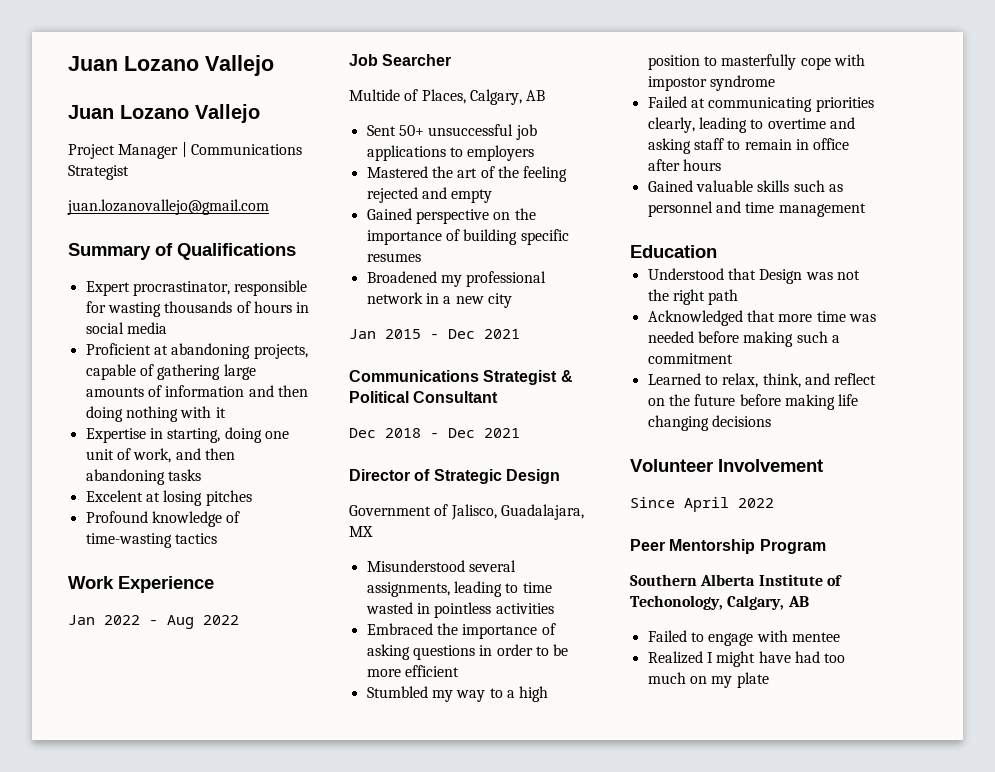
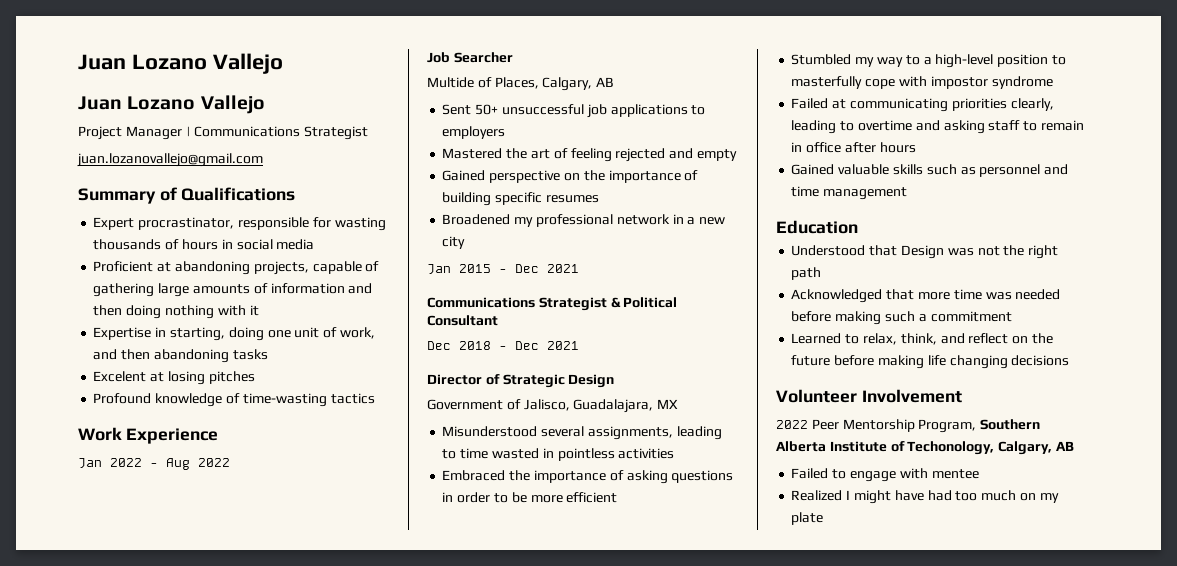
- Mastered the art of the feeling rejected and empty
+ Mastered the art of feeling rejected and empty
- Stumbled my way to a high position to masterfully cope with impostor syndrome
+ Stumbled my way to a high-level position to masterfully cope with impostor syndrome
- Since April 2022
- Peer Mentorship Program
- Southern Alberta Institute of Techonology, Calgary, AB
+ 2022 Peer Mentorship Program, Southern Alberta Institute of Techonology, Calgary, AB

